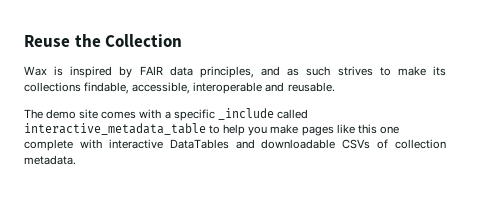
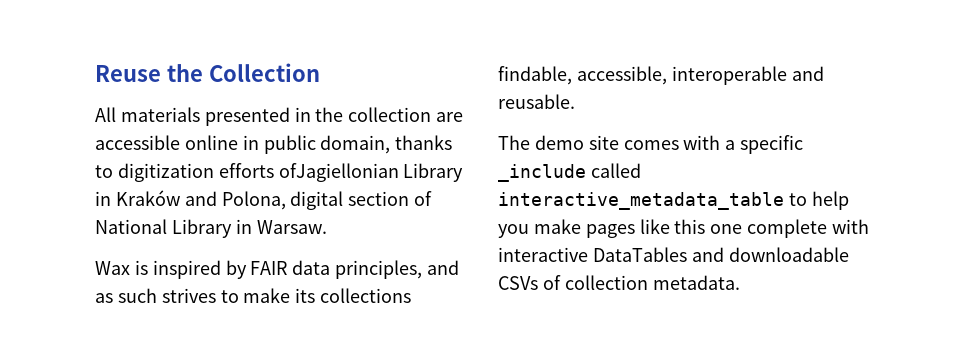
+ All materials presented in the collection are accessible online in public domain, thanks to digitization efforts ofJagiellonian Library in Kraków and Polona, digital section of National Library in Warsaw.

